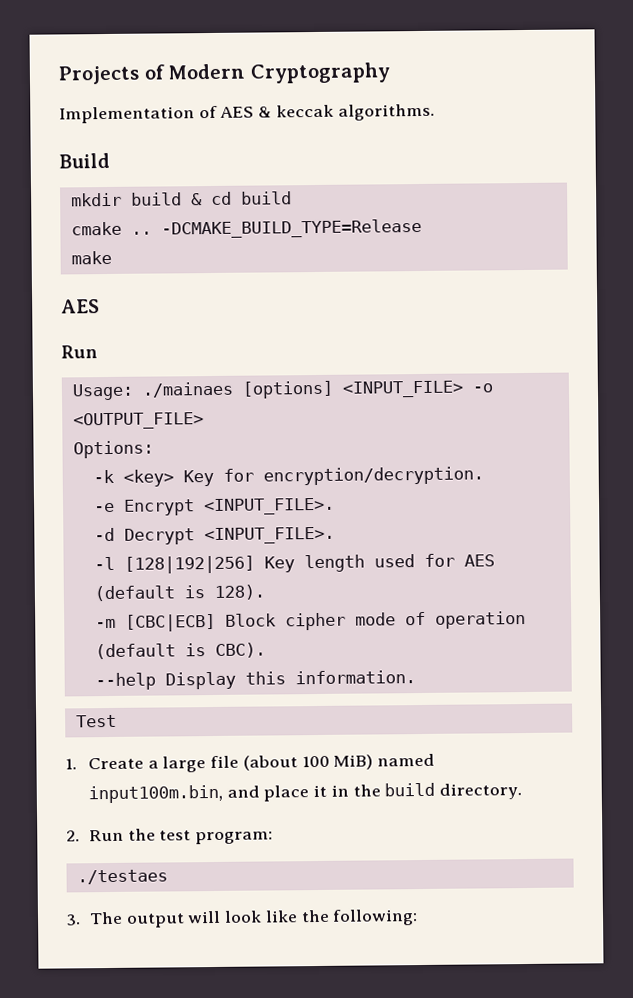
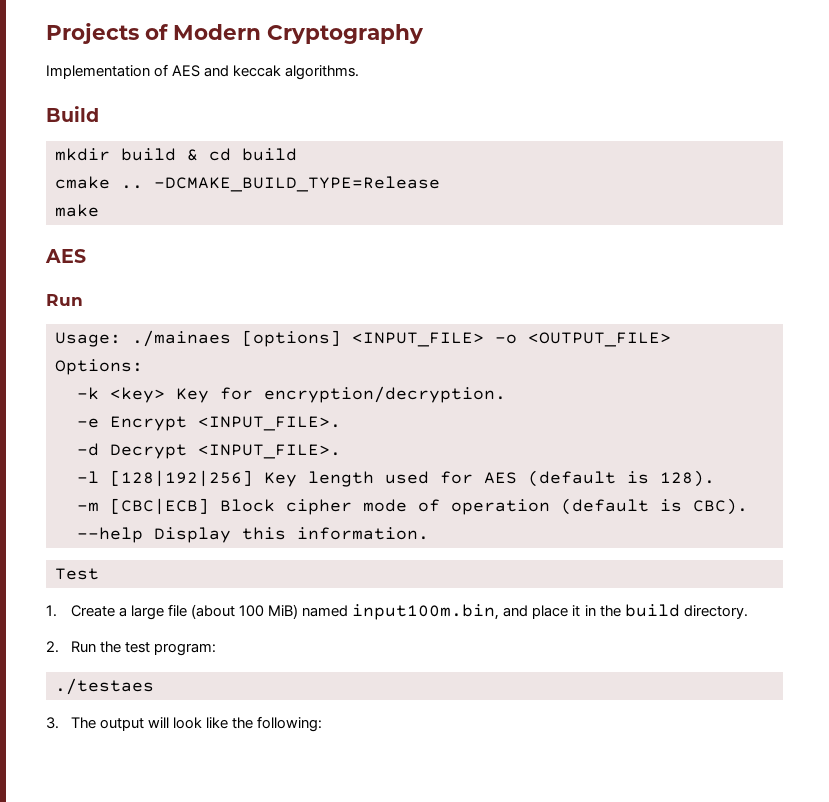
- Implementation of AES & keccak algorithms.
+ Implementation of AES and keccak algorithms.

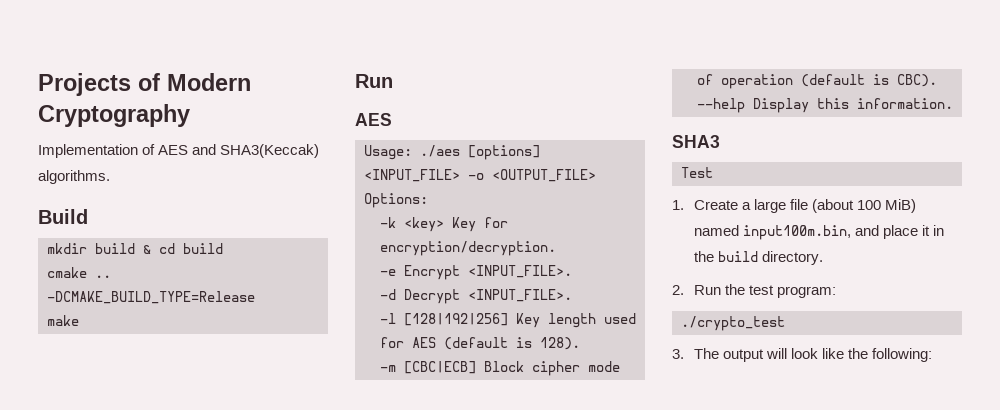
- Implementation of AES and keccak algorithms.
+ Implementation of AES and SHA3(Keccak) algorithms.
  make
+ Run
  AES
- Run
- Usage: ./mainaes [options] <INPUT_FILE> -o <OUTPUT_FILE>
+ Usage: ./aes [options] <INPUT_FILE> -o <OUTPUT_FILE>
+ SHA3
- ./testaes
+ ./crypto_test

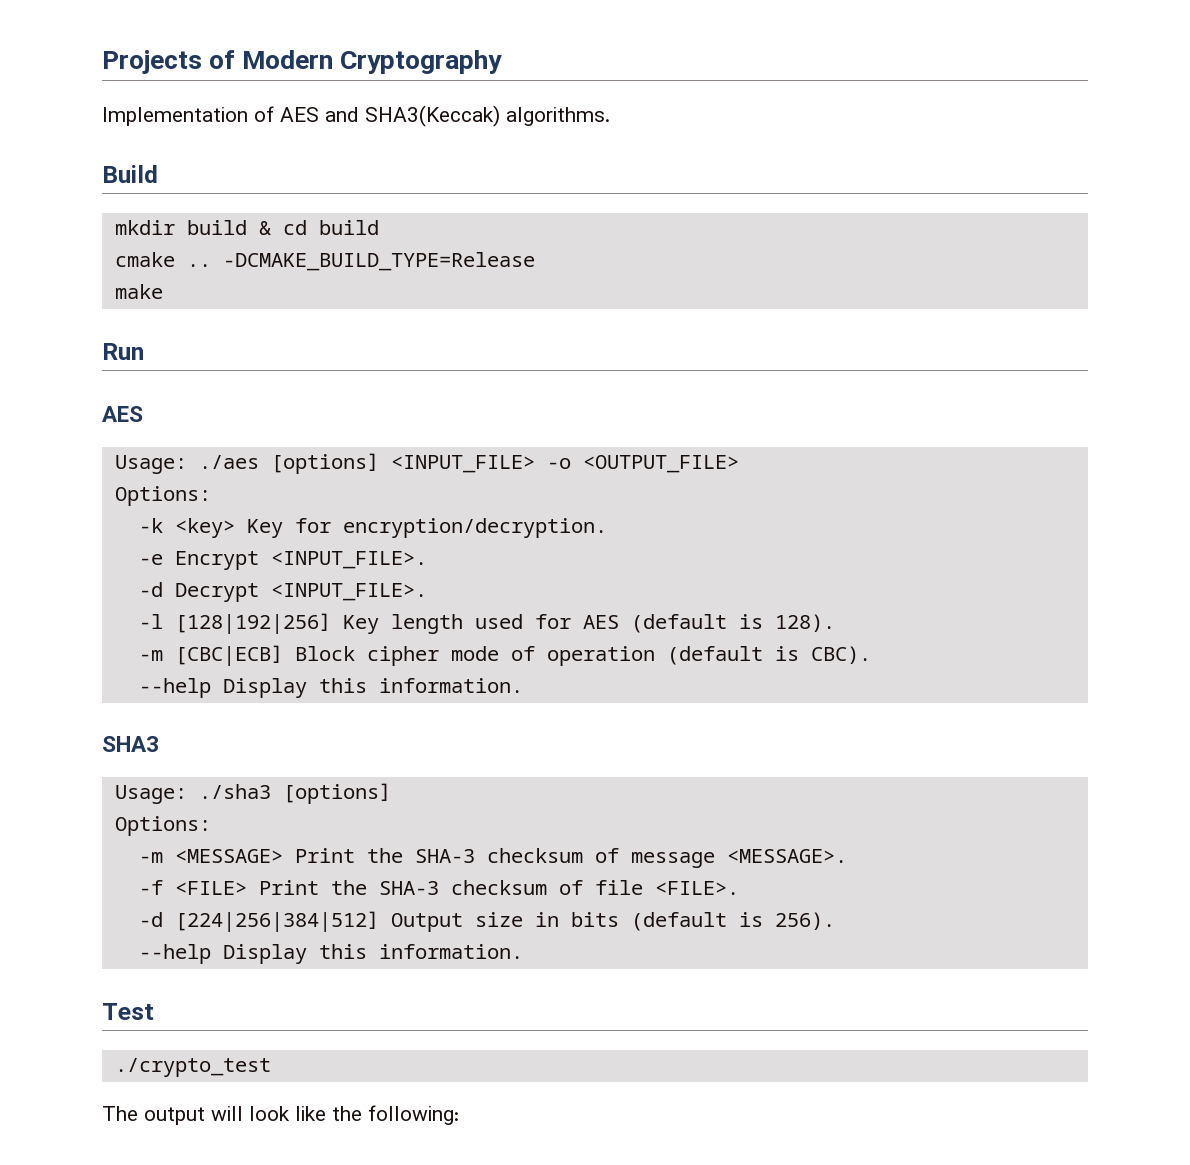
+ Usage: ./sha3 [options]
+ Options:
+ -m <MESSAGE> Print the SHA-3 checksum of message <MESSAGE>.
+ -f <FILE> Print the SHA-3 checksum of file <FILE>.
+ -d [224|256|384|512] Output size in bits (default is 256).
+ --help Display this information.
  Test
- 1. Create a large file (about 100 MiB) named input100m.bin, and place it in the build directory.
- 2. Run the test program:
- 3. The output will look like the following:
+ The output will look like the following:

